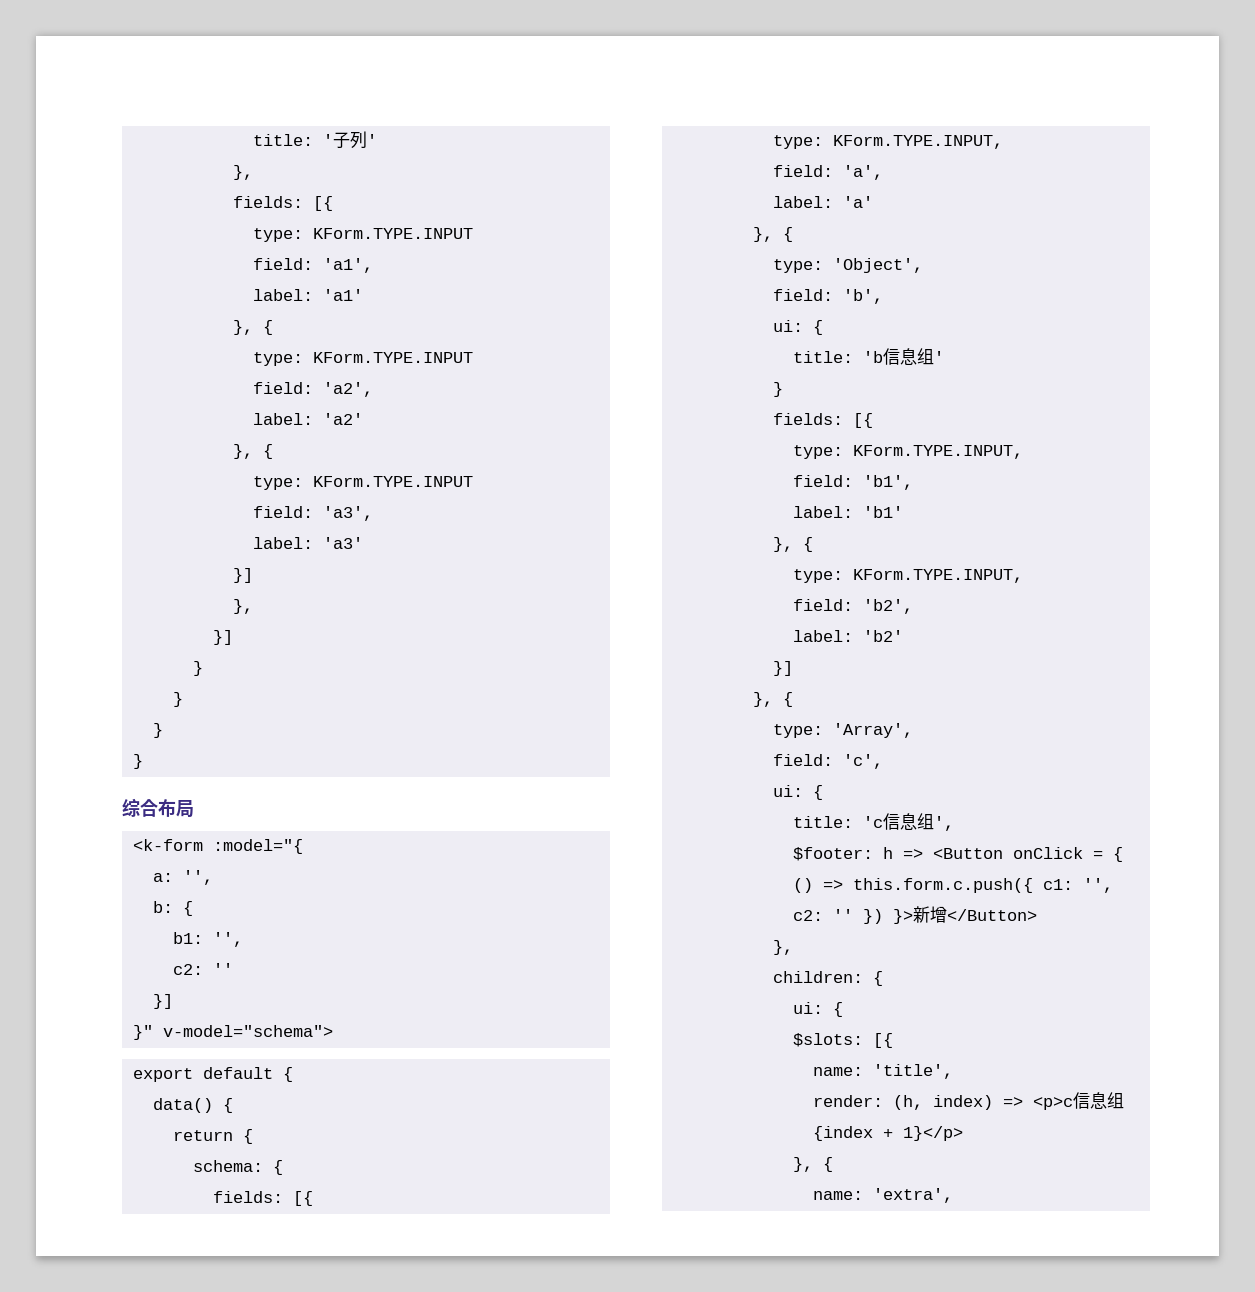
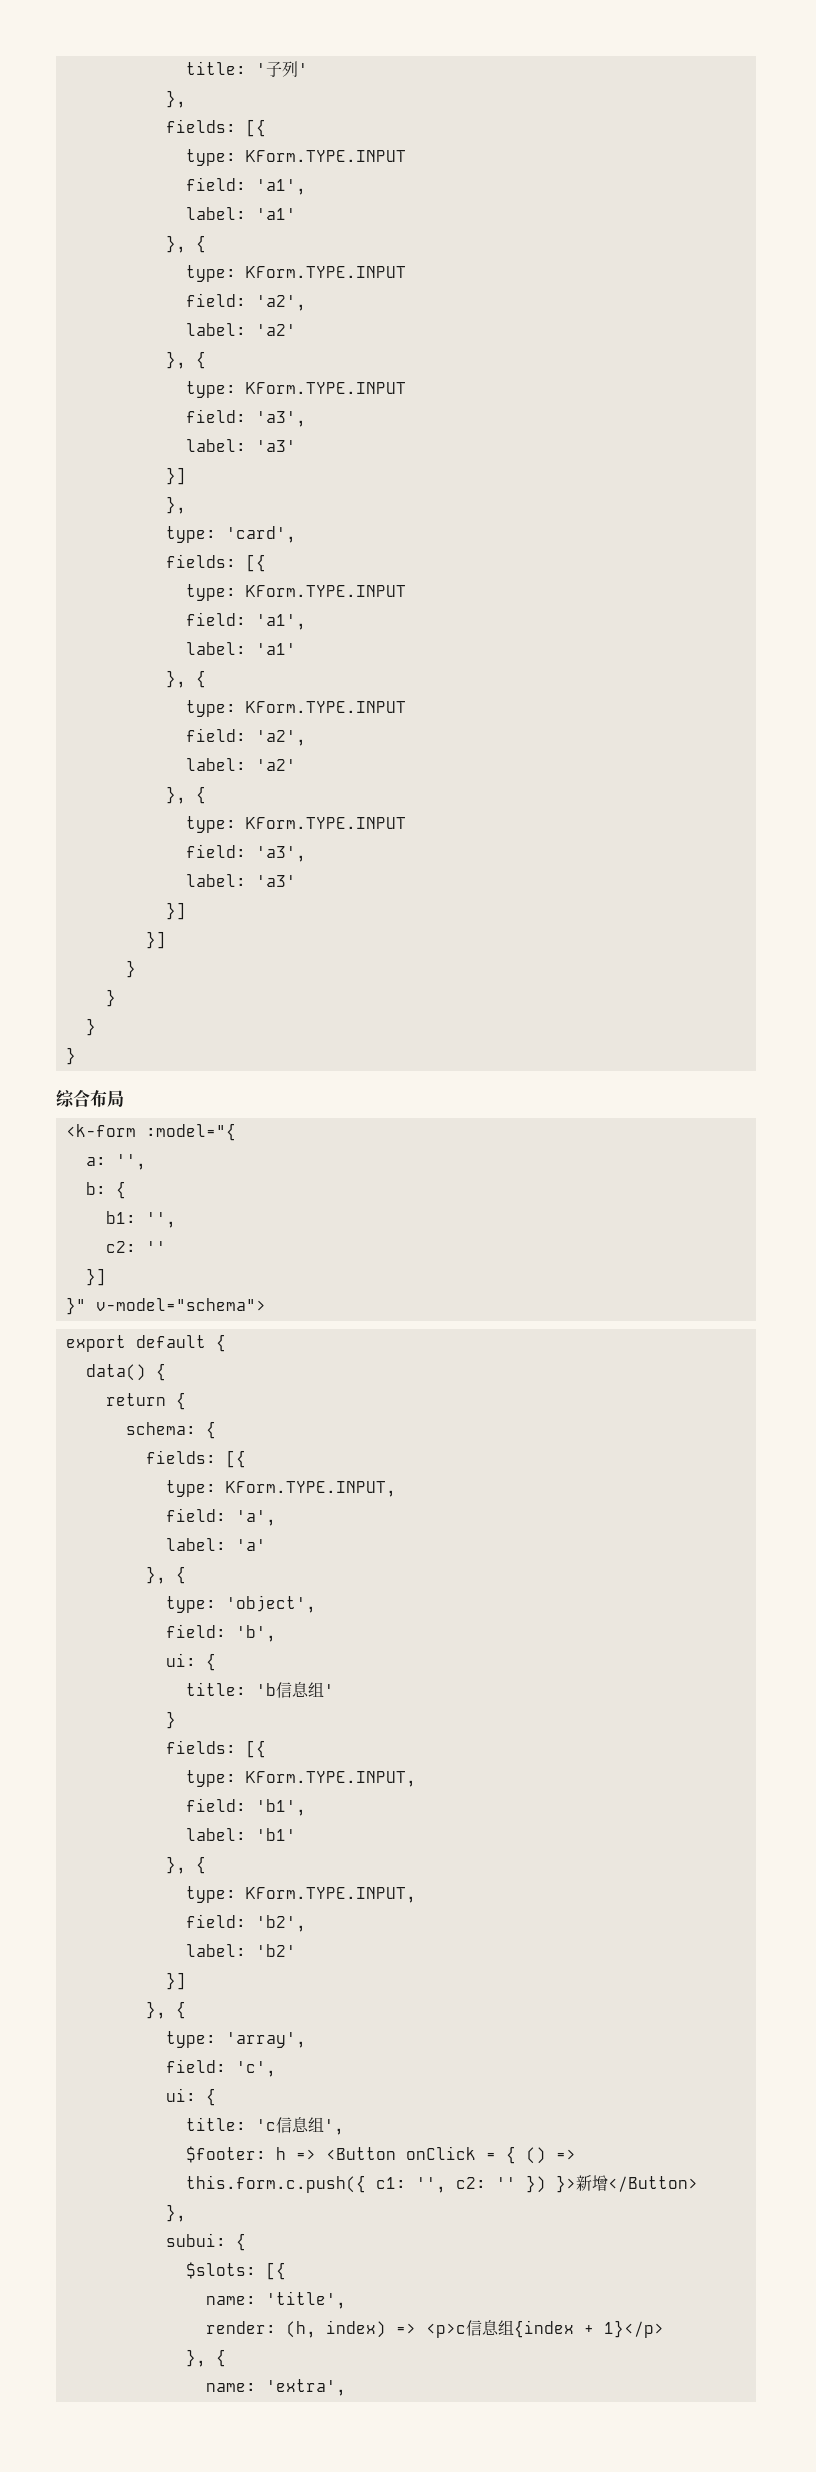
+ type: 'card',
+ fields: [{
+ type: KForm.TYPE.INPUT
+ field: 'a1',
+ label: 'a1'
+ }, {
+ type: KForm.TYPE.INPUT
+ field: 'a2',
+ label: 'a2'
+ }, {
+ type: KForm.TYPE.INPUT
+ field: 'a3',
+ label: 'a3'
+ }]
- type: 'Object',
+ type: 'object',
- type: 'Array',
+ type: 'array',
- children: {
- ui: {
+ subui: {

